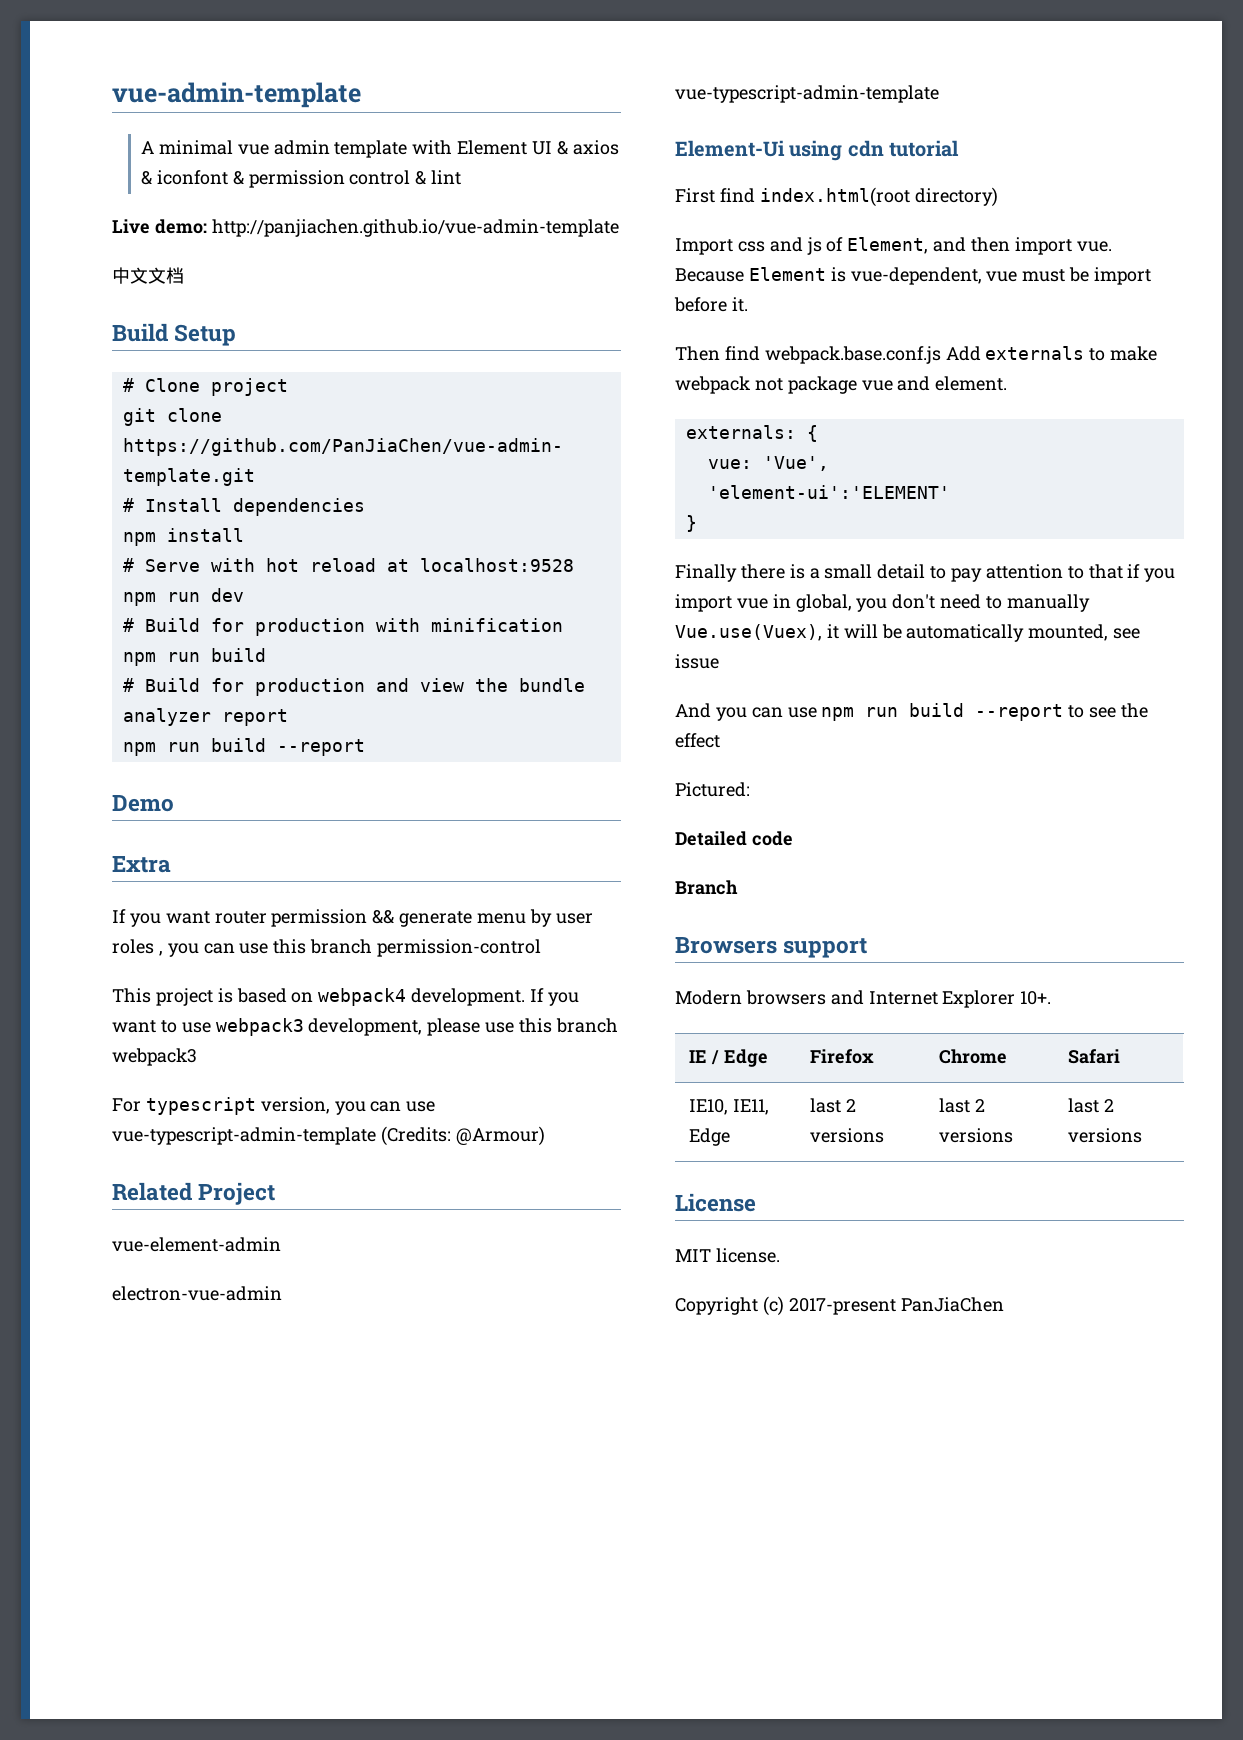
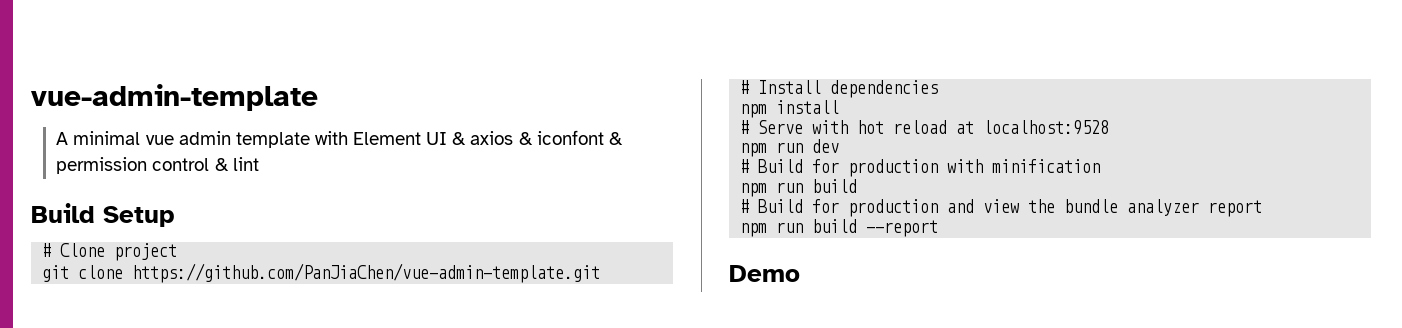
- Live demo: http://panjiachen.github.io/vue-admin-template
- 中文文档
- Extra
- If you want router permission && generate menu by user roles , you can use this branch permission-control
- This project is based on webpack4 development. If you want to use webpack3 development, please use this branch webpack3
- For typescript version, you can use vue-typescript-admin-template (Credits: @Armour)
- Related Project
- vue-element-admin
- electron-vue-admin
- vue-typescript-admin-template
- Element-Ui using cdn tutorial
- First find index.html(root directory)
- Import css and js of Element, and then import vue. Because Element is vue-dependent, vue must be import before it.
- Then find webpack.base.conf.js Add externals to make webpack not package vue and element.
- externals: {
- vue: 'Vue',
- 'element-ui':'ELEMENT'
- }
- Finally there is a small detail to pay attention to that if you import vue in global, you don't need to manually Vue.use(Vuex), it will be automatically mounted, see issue
- And you can use npm run build --report to see the effect
- Pictured:
- Detailed code
- Branch
- Browsers support
- Modern browsers and Internet Explorer 10+.
- IE / Edge | Firefox | Chrome | Safari
- IE10, IE11, Edge | last 2 versions | last 2 versions | last 2 versions
- License
- MIT license.
- Copyright (c) 2017-present PanJiaChen

